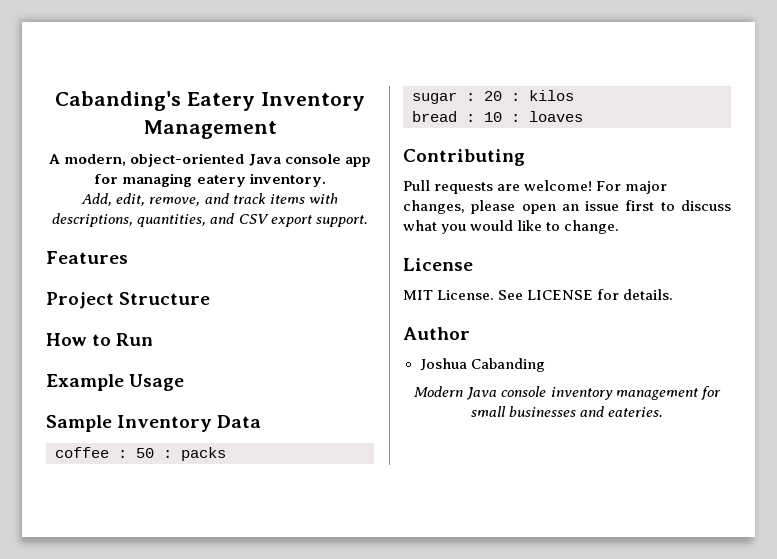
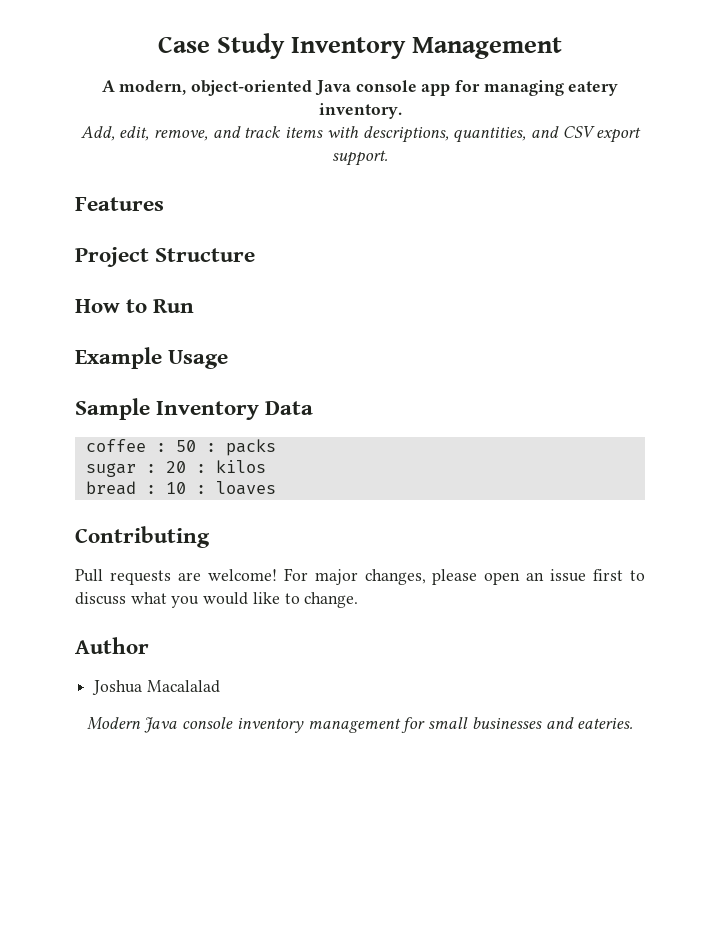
- Cabanding's Eatery Inventory Management
+ Case Study Inventory Management
- License
- MIT License. See LICENSE for details.
- Joshua Cabanding
+ Joshua Macalalad

